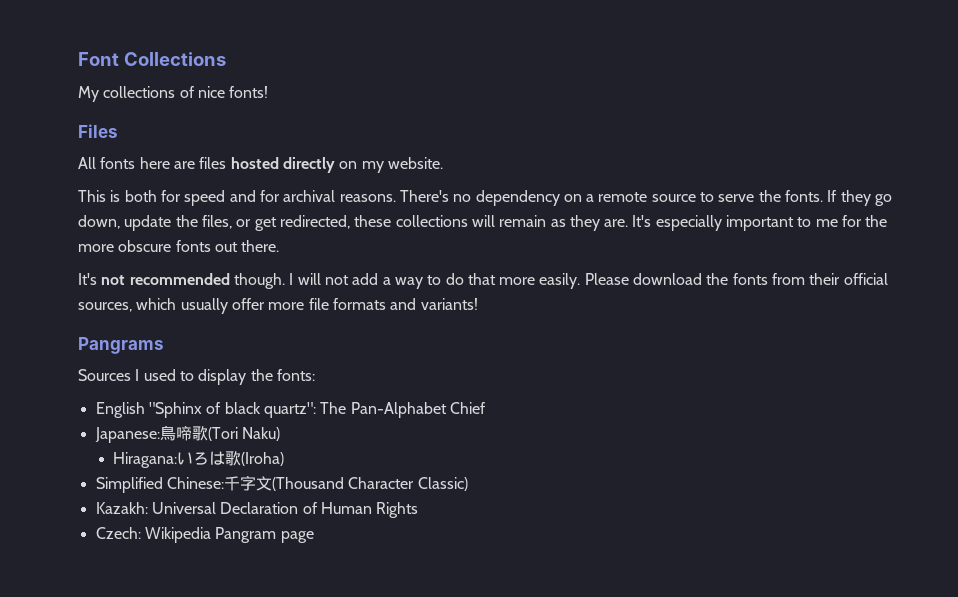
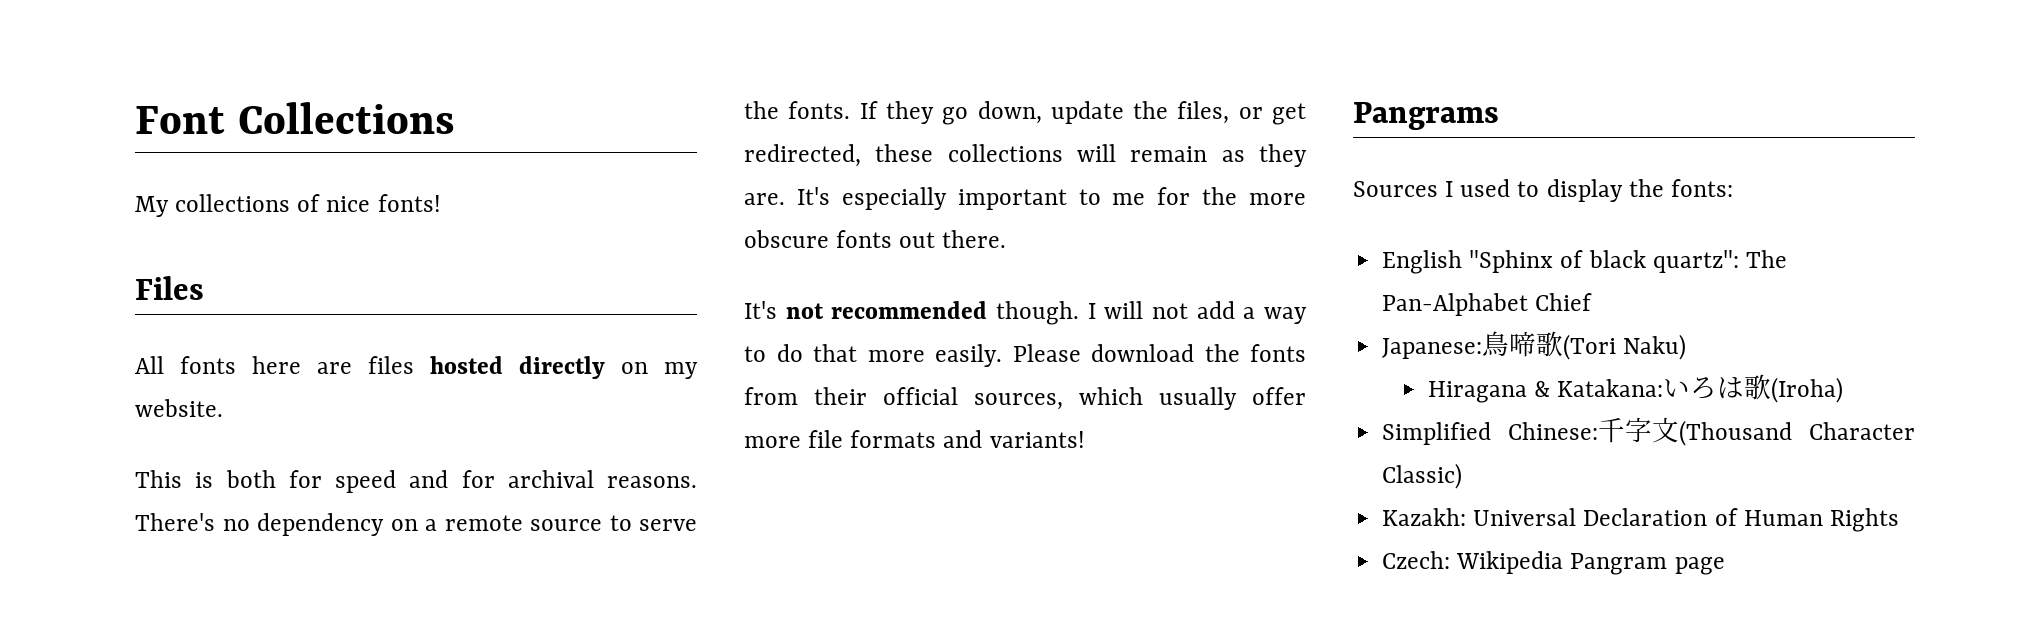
- Hiragana:いろは歌(Iroha)
+ Hiragana & Katakana:いろは歌(Iroha)

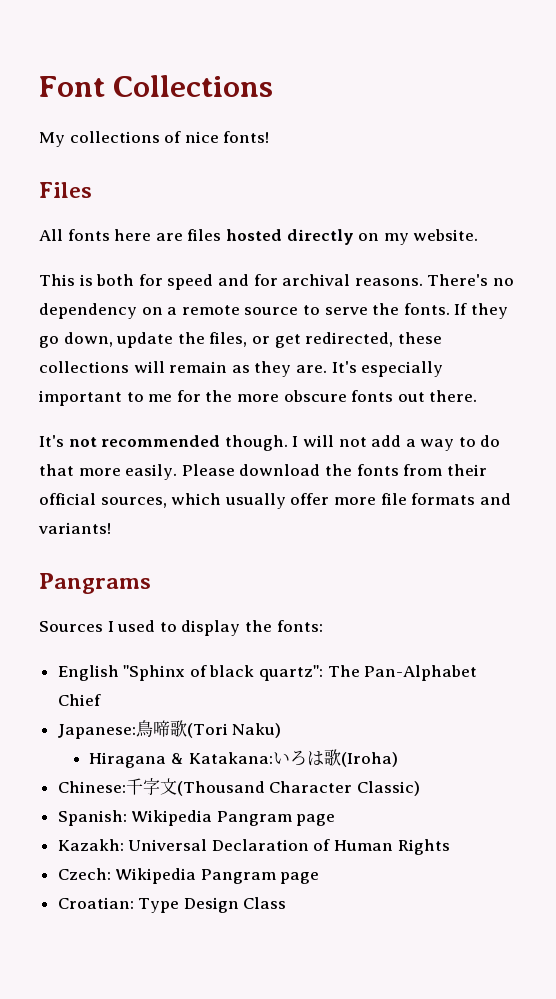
- Simplified Chinese:千字文(Thousand Character Classic)
+ Chinese:千字文(Thousand Character Classic)
+ Spanish: Wikipedia Pangram page
+ Croatian: Type Design Class

